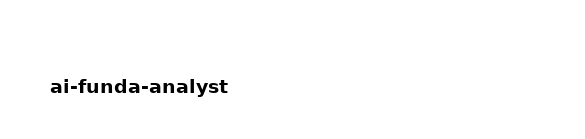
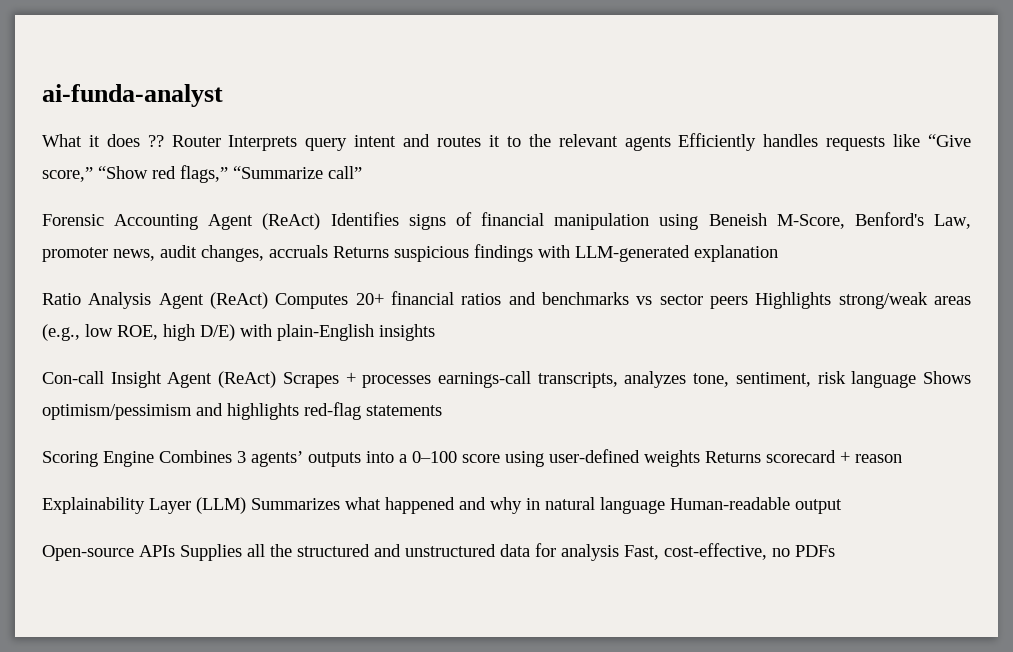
+ What it does ?? Router Interprets query intent and routes it to the relevant agents Efficiently handles requests like “Give score,” “Show red flags,” “Summarize call”
+ Forensic Accounting Agent (ReAct) Identifies signs of financial manipulation using Beneish M-Score, Benford's Law, promoter news, audit changes, accruals Returns suspicious findings with LLM-generated explanation
+ Ratio Analysis Agent (ReAct) Computes 20+ financial ratios and benchmarks vs sector peers Highlights strong/weak areas (e.g., low ROE, high D/E) with plain-English insights
+ Con-call Insight Agent (ReAct) Scrapes + processes earnings-call transcripts, analyzes tone, sentiment, risk language Shows optimism/pessimism and highlights red-flag statements
+ Scoring Engine Combines 3 agents’ outputs into a 0–100 score using user-defined weights Returns scorecard + reason
+ Explainability Layer (LLM) Summarizes what happened and why in natural language Human-readable output
+ Open-source APIs Supplies all the structured and unstructured data for analysis Fast, cost-effective, no PDFs

